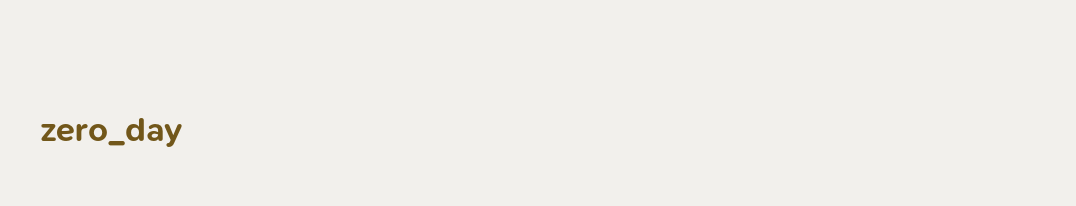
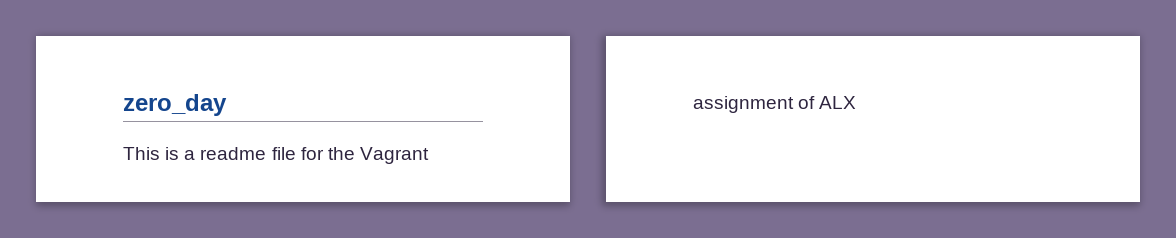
+ This is a readme file for the Vagrant assignment of ALX

